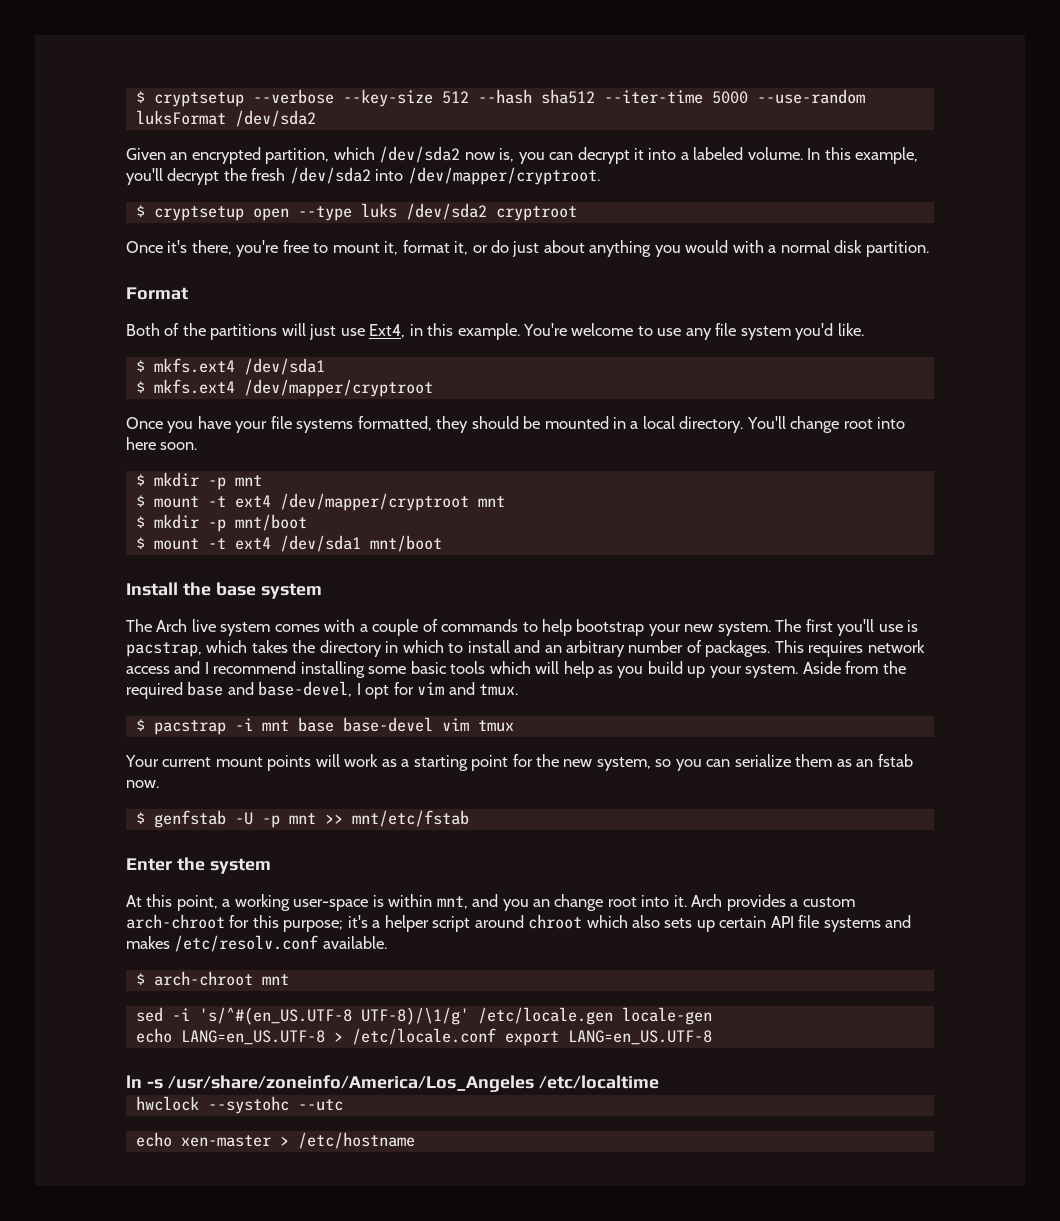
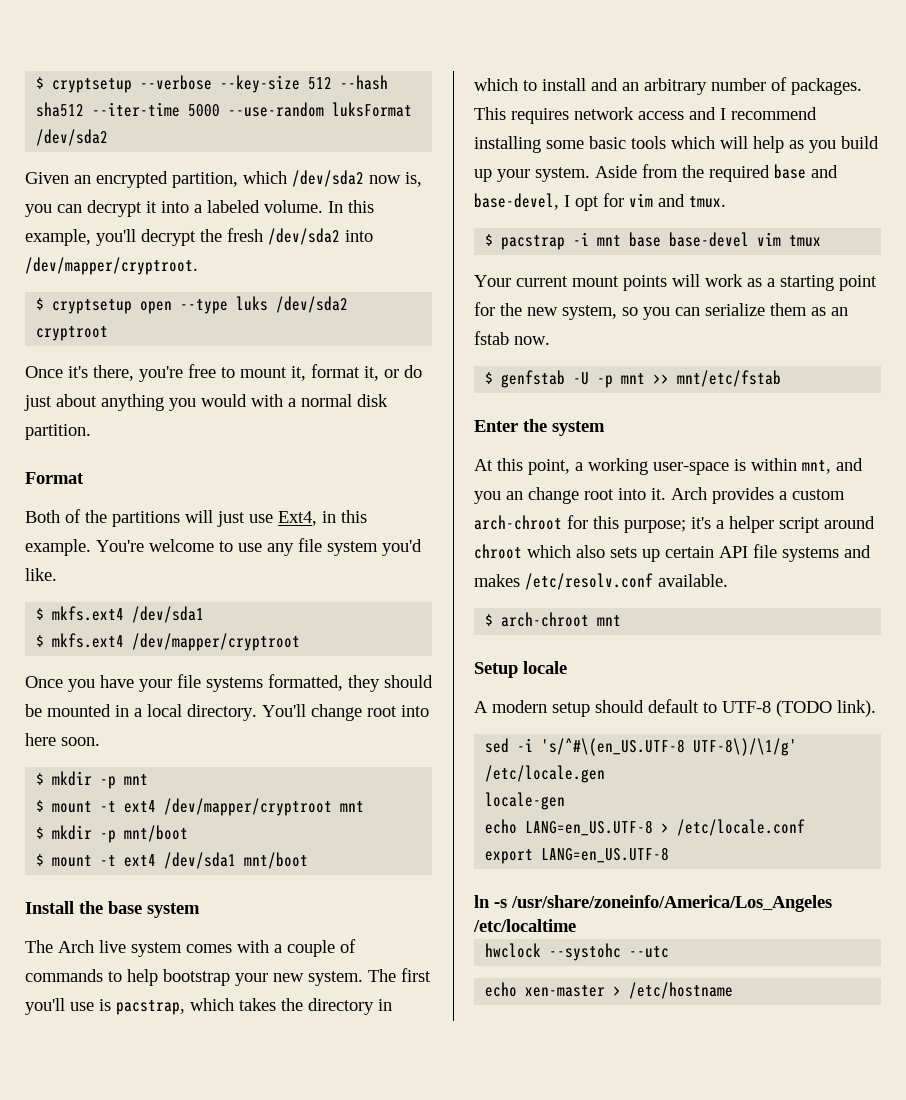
+ Setup locale
+ A modern setup should default to UTF-8 (TODO link).
- sed -i 's/^#(en_US.UTF-8 UTF-8)/\1/g' /etc/locale.gen locale-gen
+ sed -i 's/^#\(en_US.UTF-8 UTF-8\)/\1/g' /etc/locale.gen
+ locale-gen
- echo LANG=en_US.UTF-8 > /etc/locale.conf export LANG=en_US.UTF-8
+ echo LANG=en_US.UTF-8 > /etc/locale.conf
+ export LANG=en_US.UTF-8

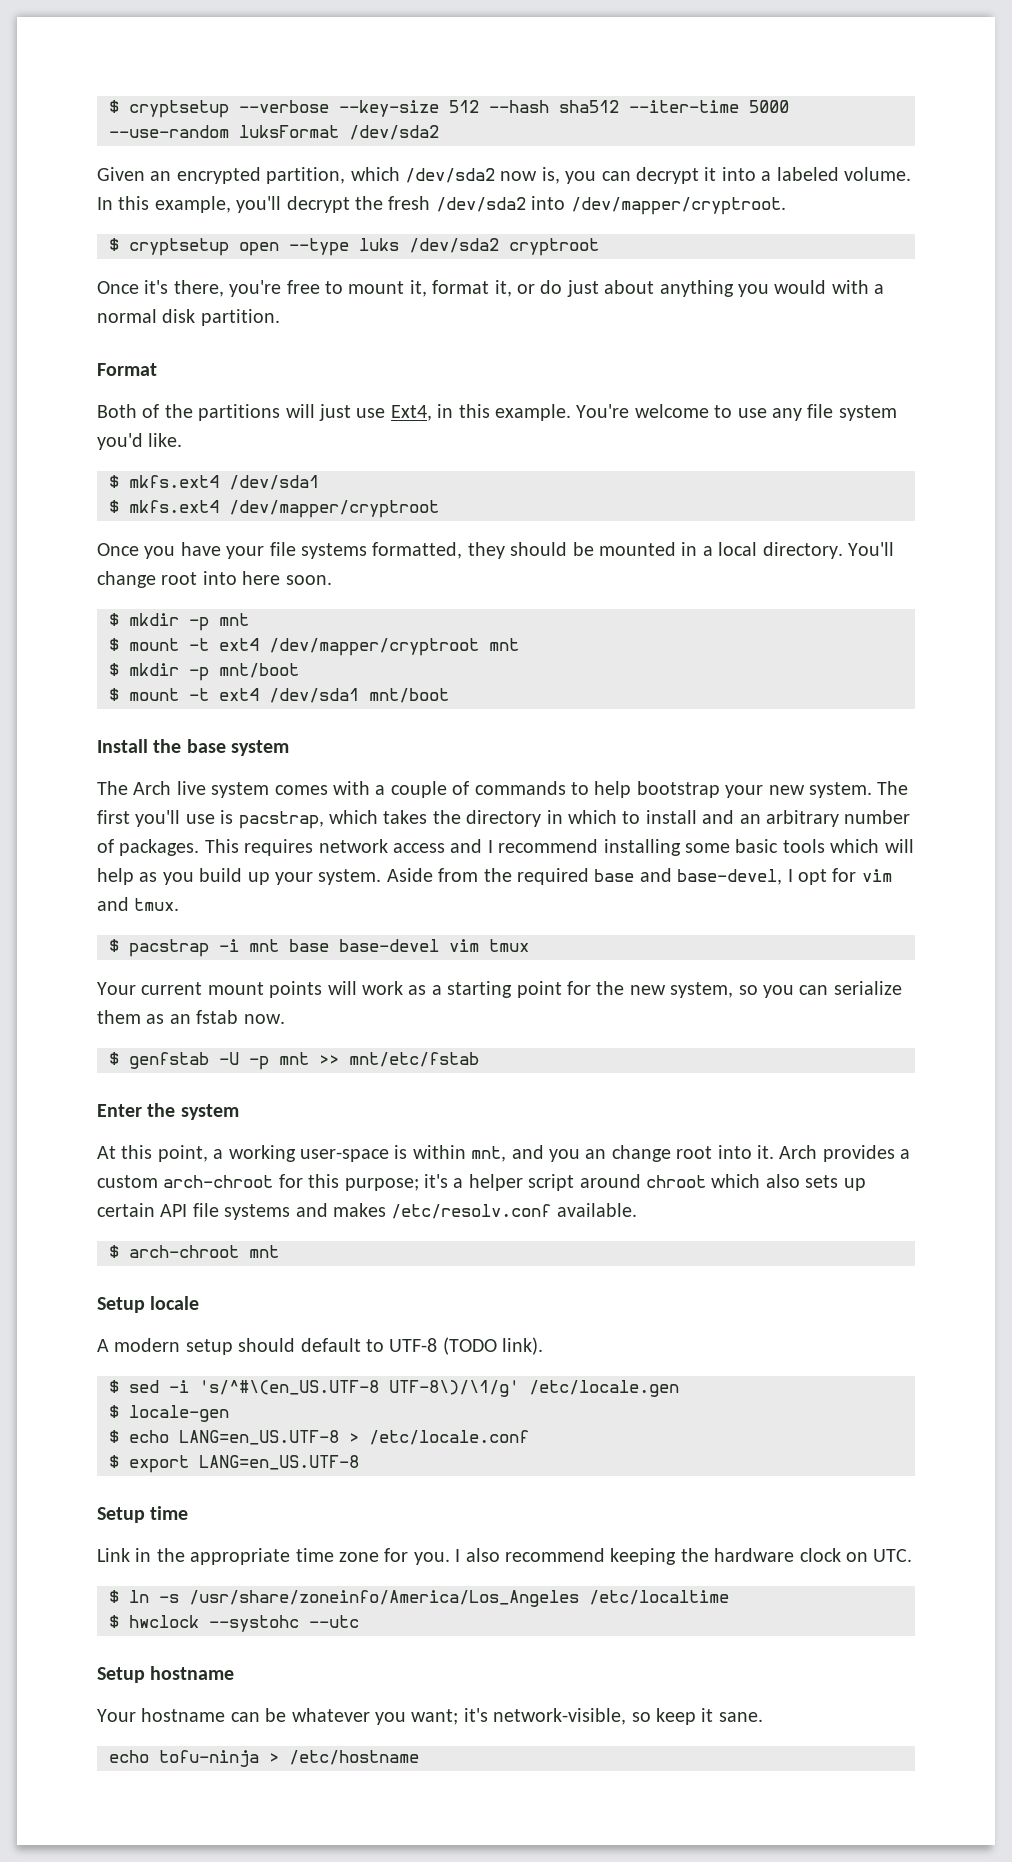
- sed -i 's/^#\(en_US.UTF-8 UTF-8\)/\1/g' /etc/locale.gen
+ $ sed -i 's/^#\(en_US.UTF-8 UTF-8\)/\1/g' /etc/locale.gen
- locale-gen
+ $ locale-gen
- echo LANG=en_US.UTF-8 > /etc/locale.conf
+ $ echo LANG=en_US.UTF-8 > /etc/locale.conf
- export LANG=en_US.UTF-8
+ $ export LANG=en_US.UTF-8
- ln -s /usr/share/zoneinfo/America/Los_Angeles /etc/localtime
+ Setup time
+ Link in the appropriate time zone for you. I also recommend keeping the hardware clock on UTC.
+ $ ln -s /usr/share/zoneinfo/America/Los_Angeles /etc/localtime
- hwclock --systohc --utc
+ $ hwclock --systohc --utc
- echo xen-master > /etc/hostname
+ Setup hostname
+ Your hostname can be whatever you want; it's network-visible, so keep it sane.
+ echo tofu-ninja > /etc/hostname

